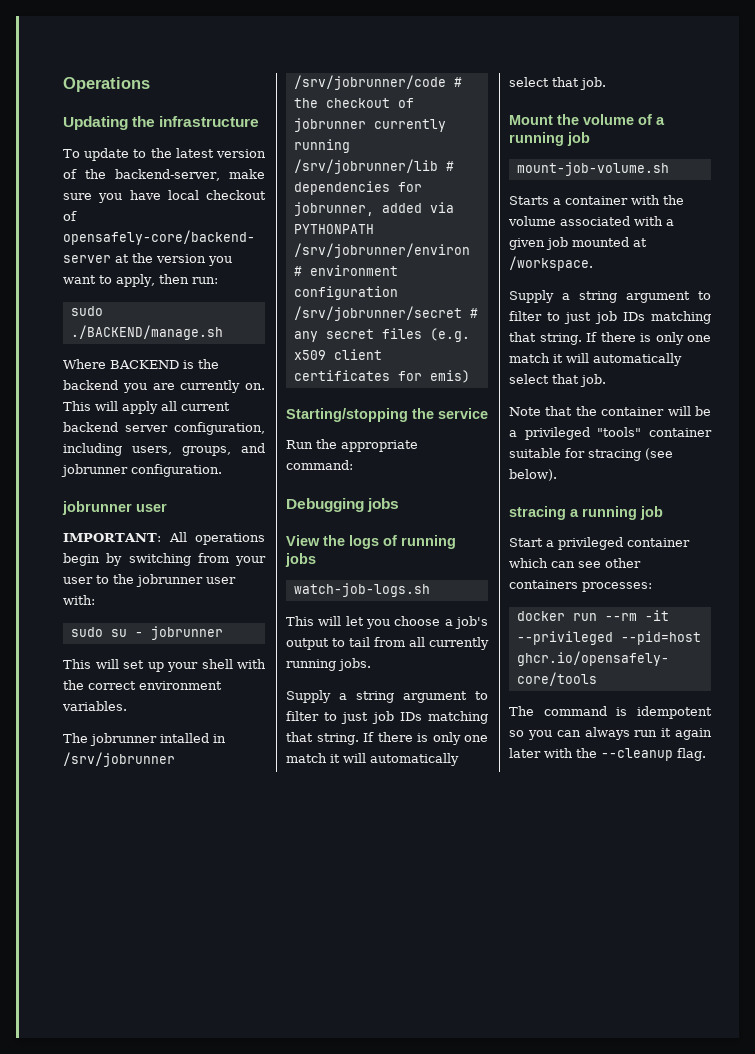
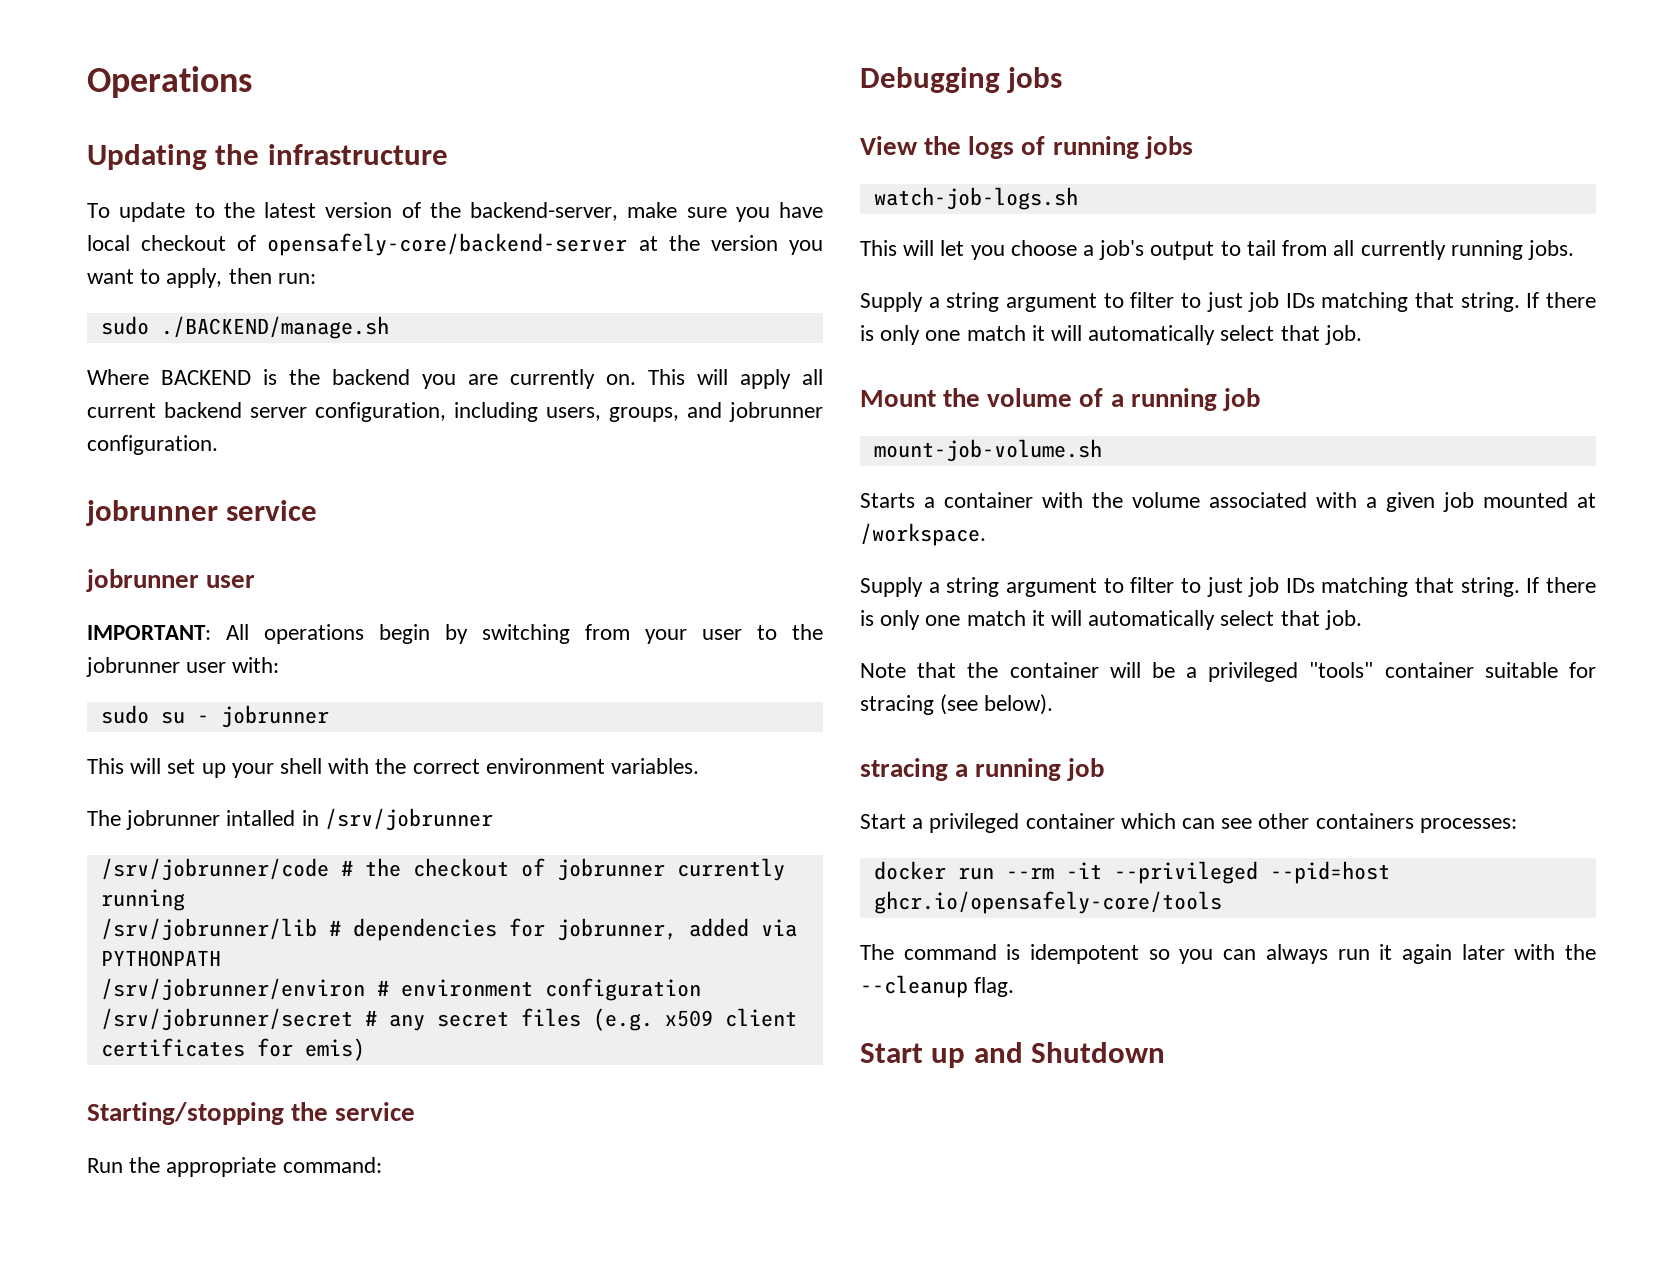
+ jobrunner service
+ Start up and Shutdown

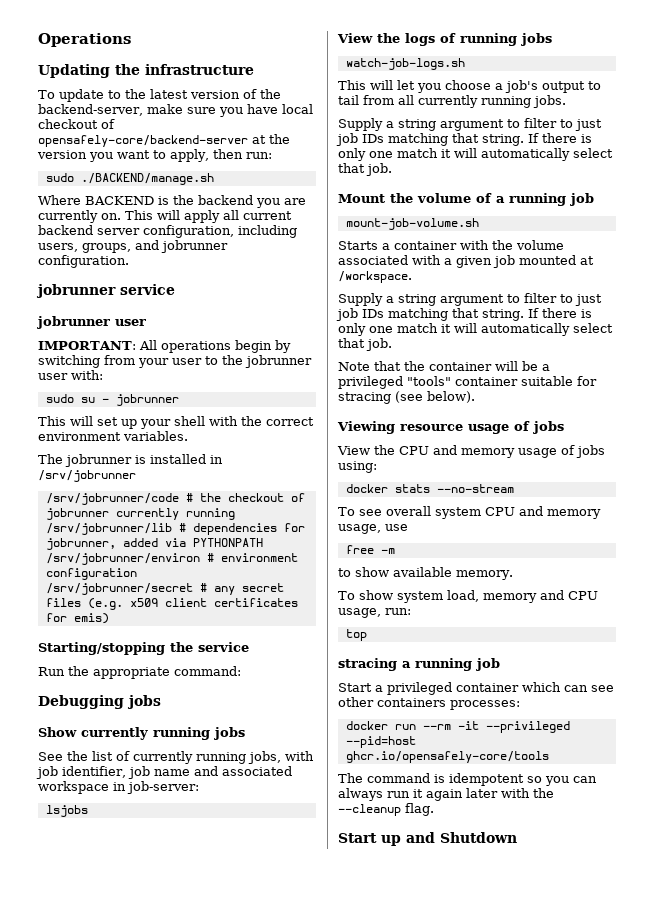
- The jobrunner intalled in /srv/jobrunner
+ The jobrunner is installed in /srv/jobrunner
+ Show currently running jobs
+ See the list of currently running jobs, with job identifier, job name and associated workspace in job-server:
+ lsjobs
+ Viewing resource usage of jobs
+ View the CPU and memory usage of jobs using:
+ docker stats --no-stream
+ To see overall system CPU and memory usage, use
+ free -m
+ to show available memory.
+ To show system load, memory and CPU usage, run:
+ top

